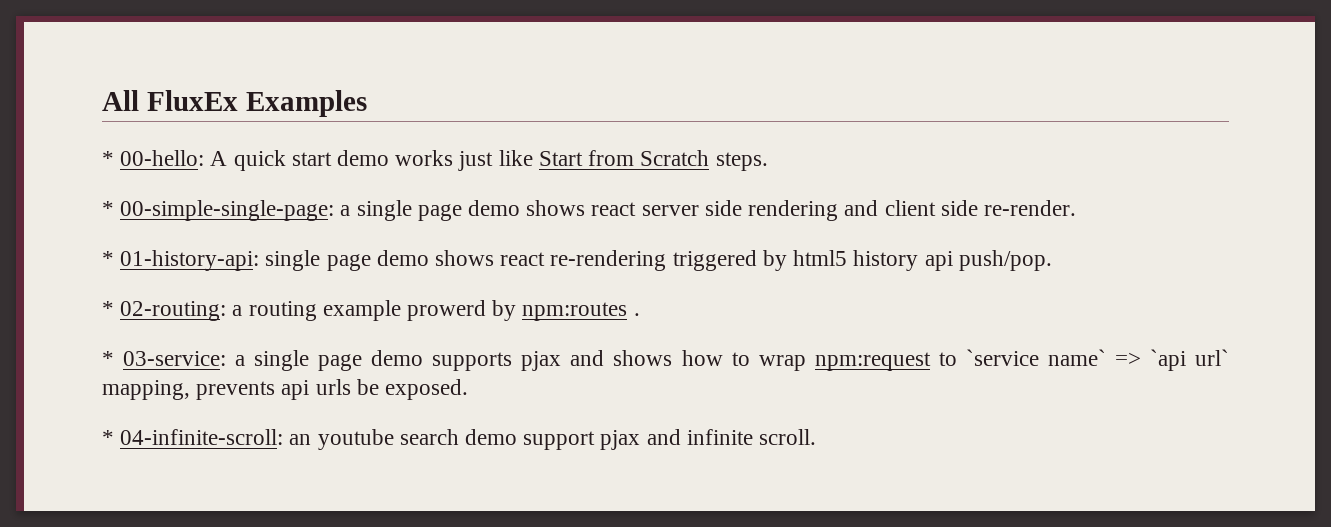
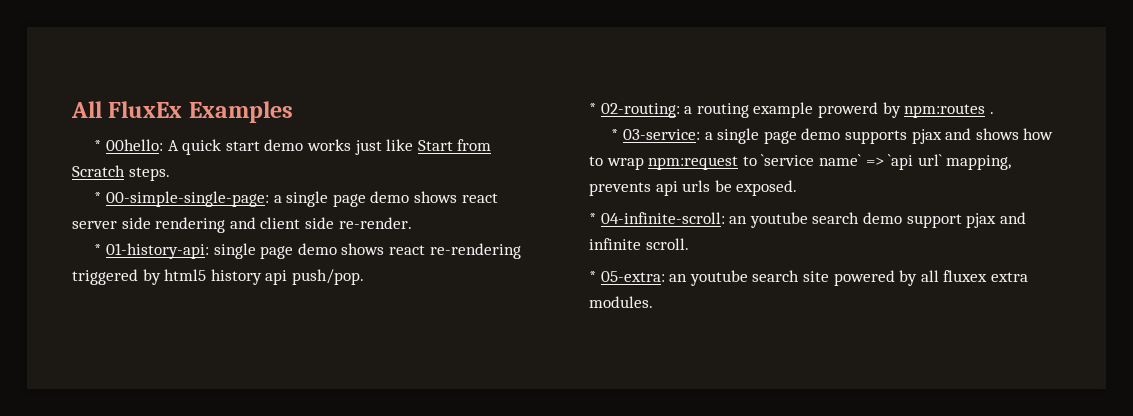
- * 00-hello: A quick start demo works just like Start from Scratch steps.
+ * 00hello: A quick start demo works just like Start from Scratch steps.
+ * 05-extra: an youtube search site powered by all fluxex extra modules.

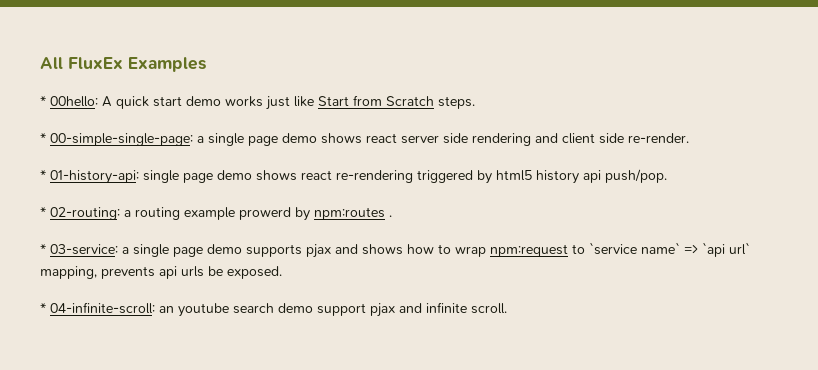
- * 05-extra: an youtube search site powered by all fluxex extra modules.

